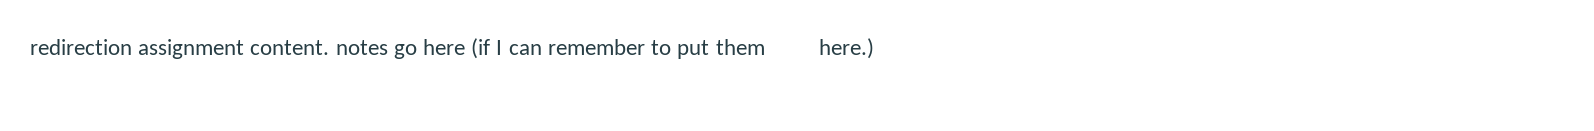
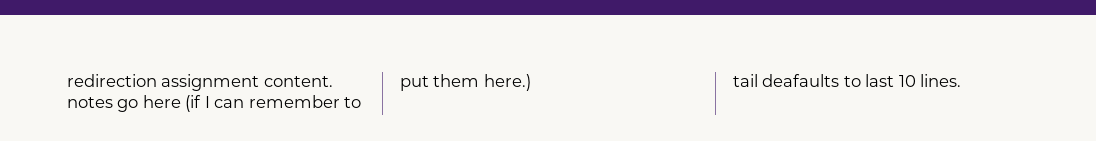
+ tail deafaults to last 10 lines.

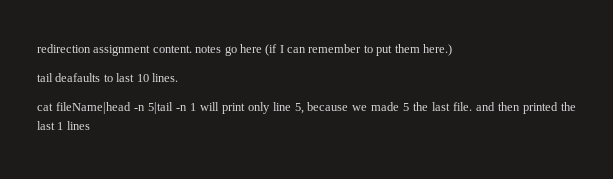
+ cat fileName|head -n 5|tail -n 1 will print only line 5, because we made 5 the last file. and then printed the last 1 lines

